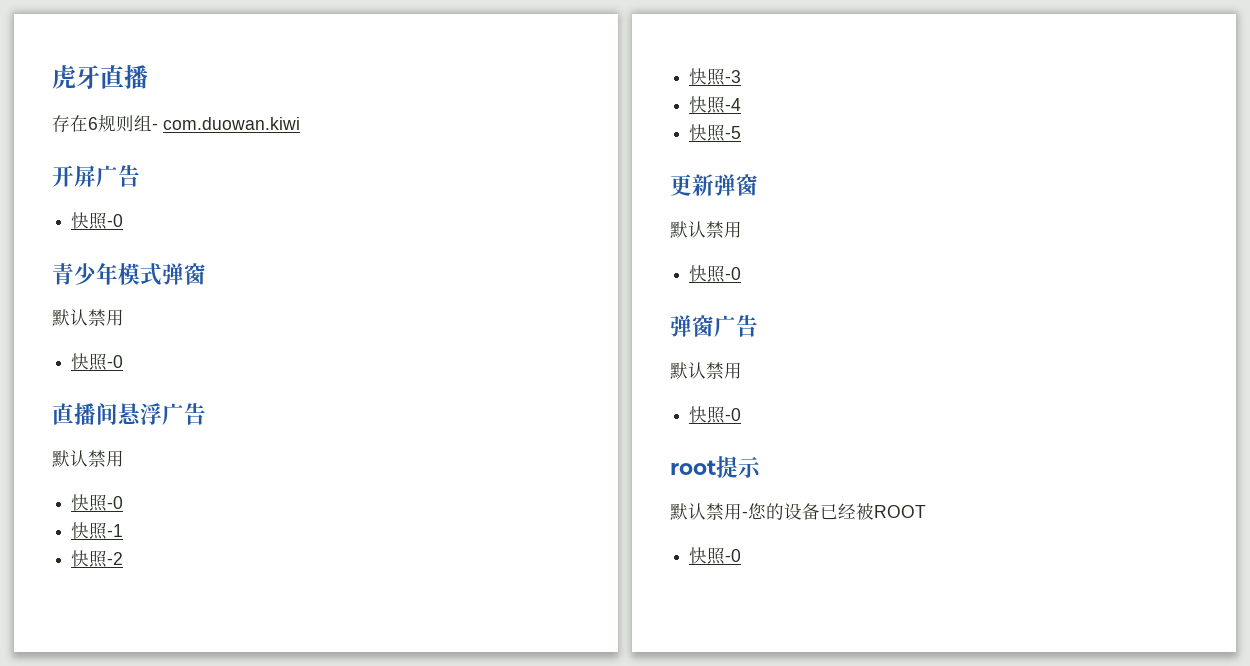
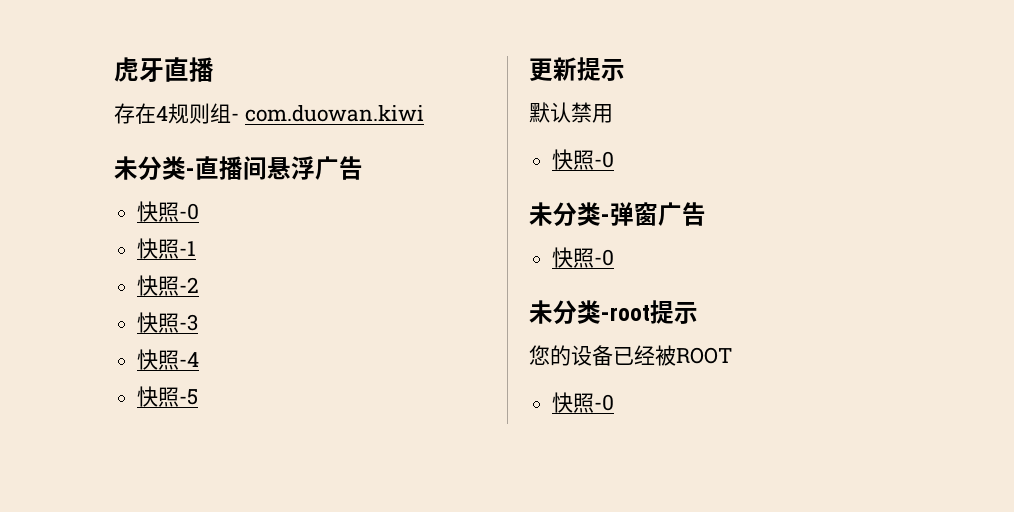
- 存在6规则组- com.duowan.kiwi
+ 存在4规则组- com.duowan.kiwi
- 开屏广告
- 快照-0
- 青少年模式弹窗
- 默认禁用
- 快照-0
- 直播间悬浮广告
- 默认禁用
+ 未分类-直播间悬浮广告
- 更新弹窗
+ 更新提示
  默认禁用
  快照-0
- 弹窗广告
- 默认禁用
+ 未分类-弹窗广告
  快照-0
- root提示
- 默认禁用-您的设备已经被ROOT
+ 未分类-root提示
+ 您的设备已经被ROOT

